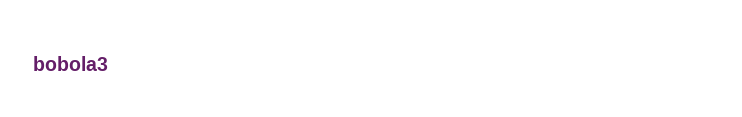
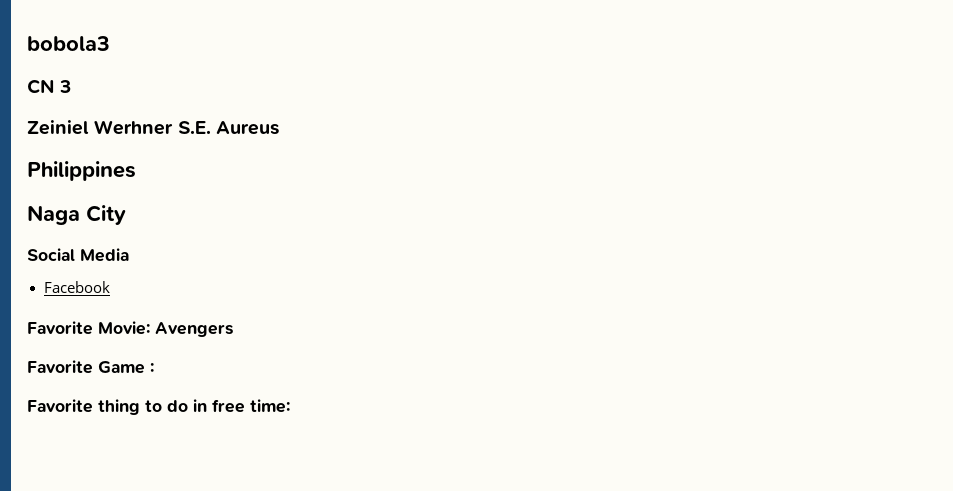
+ CN 3
+ Zeiniel Werhner S.E. Aureus
+ Philippines
+ Naga City
+ Social Media
+ Facebook
+ Favorite Movie: Avengers
+ Favorite Game :
+ Favorite thing to do in free time:

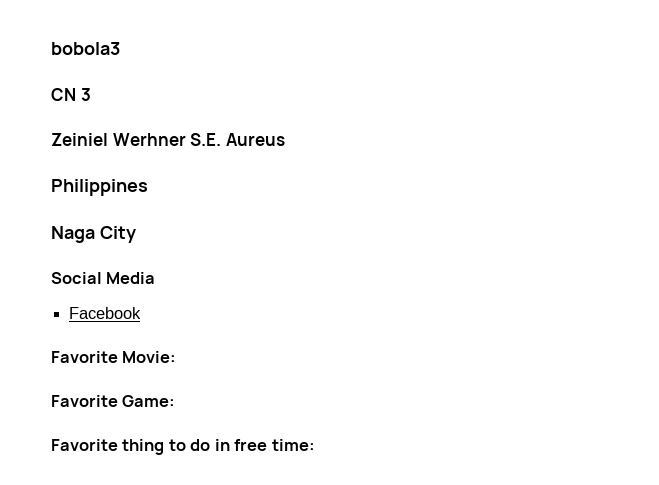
- Favorite Movie: Avengers
- Favorite Game :
+ Favorite Movie:
+ Favorite Game:

